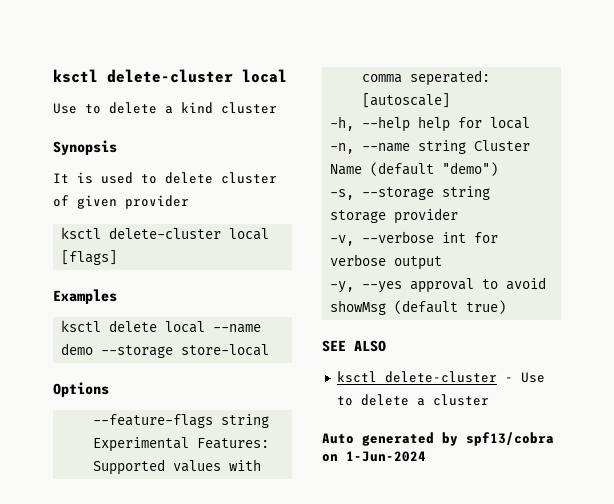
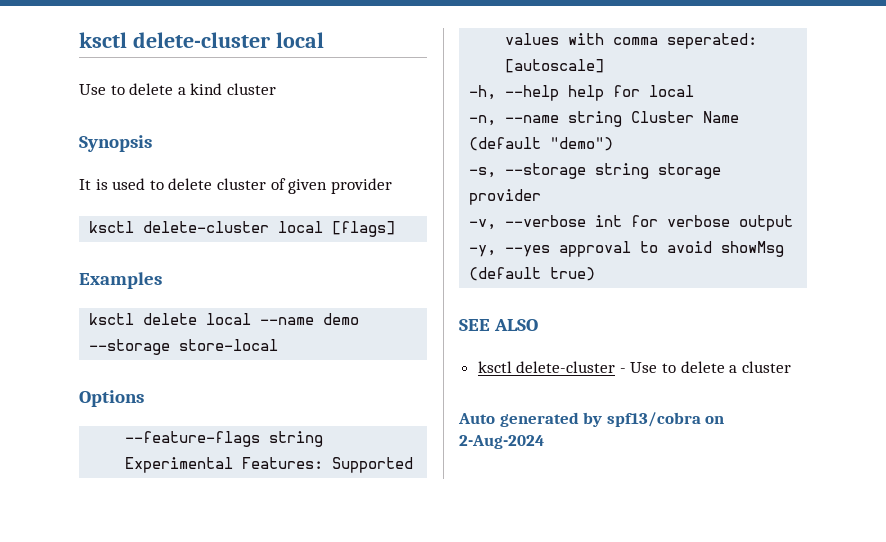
- Auto generated by spf13/cobra on 1-Jun-2024
+ Auto generated by spf13/cobra on 2-Aug-2024

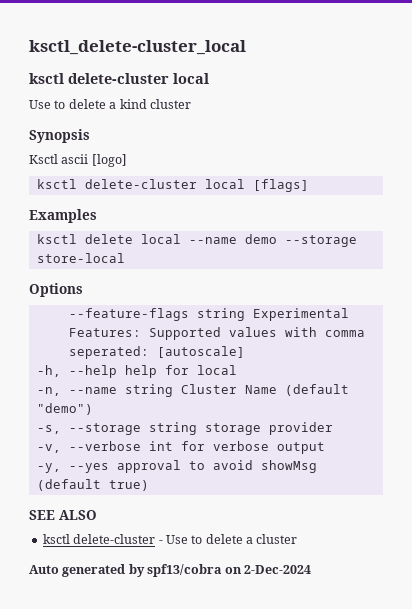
+ ksctl_delete-cluster_local
- It is used to delete cluster of given provider
+ Ksctl ascii [logo]
- Auto generated by spf13/cobra on 2-Aug-2024
+ Auto generated by spf13/cobra on 2-Dec-2024

